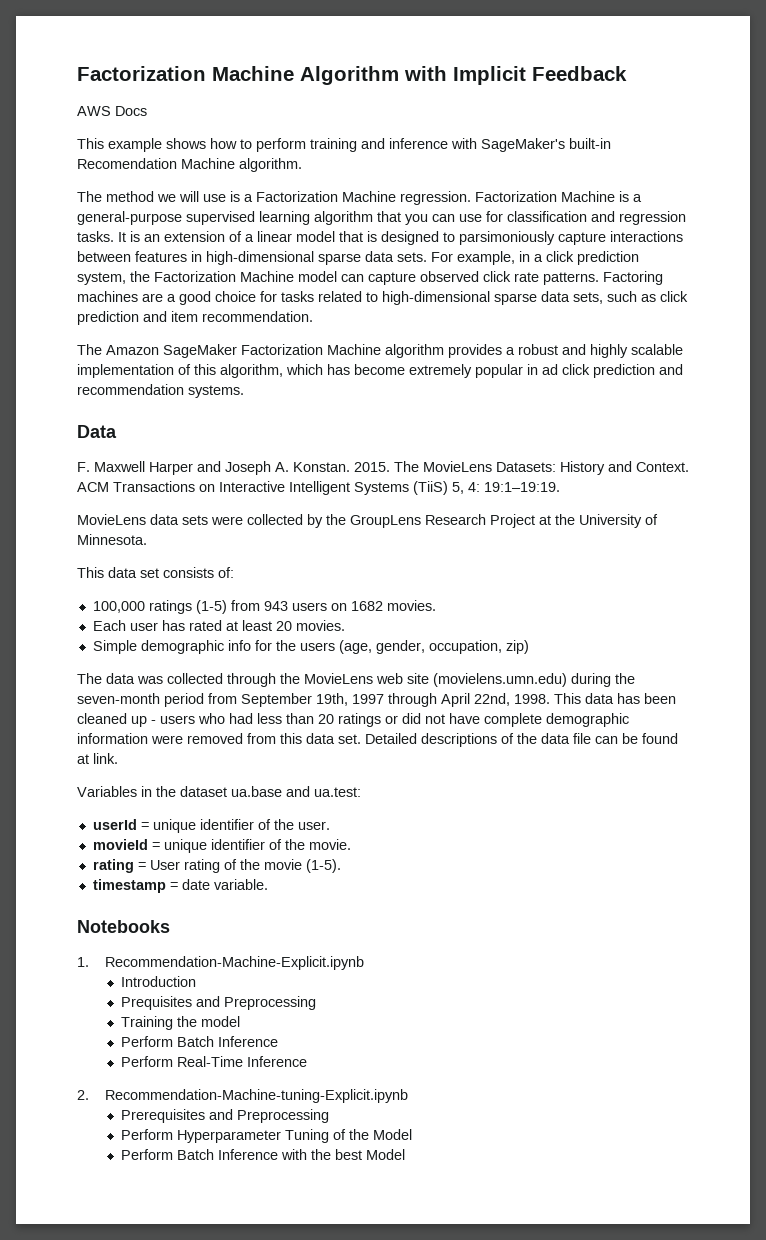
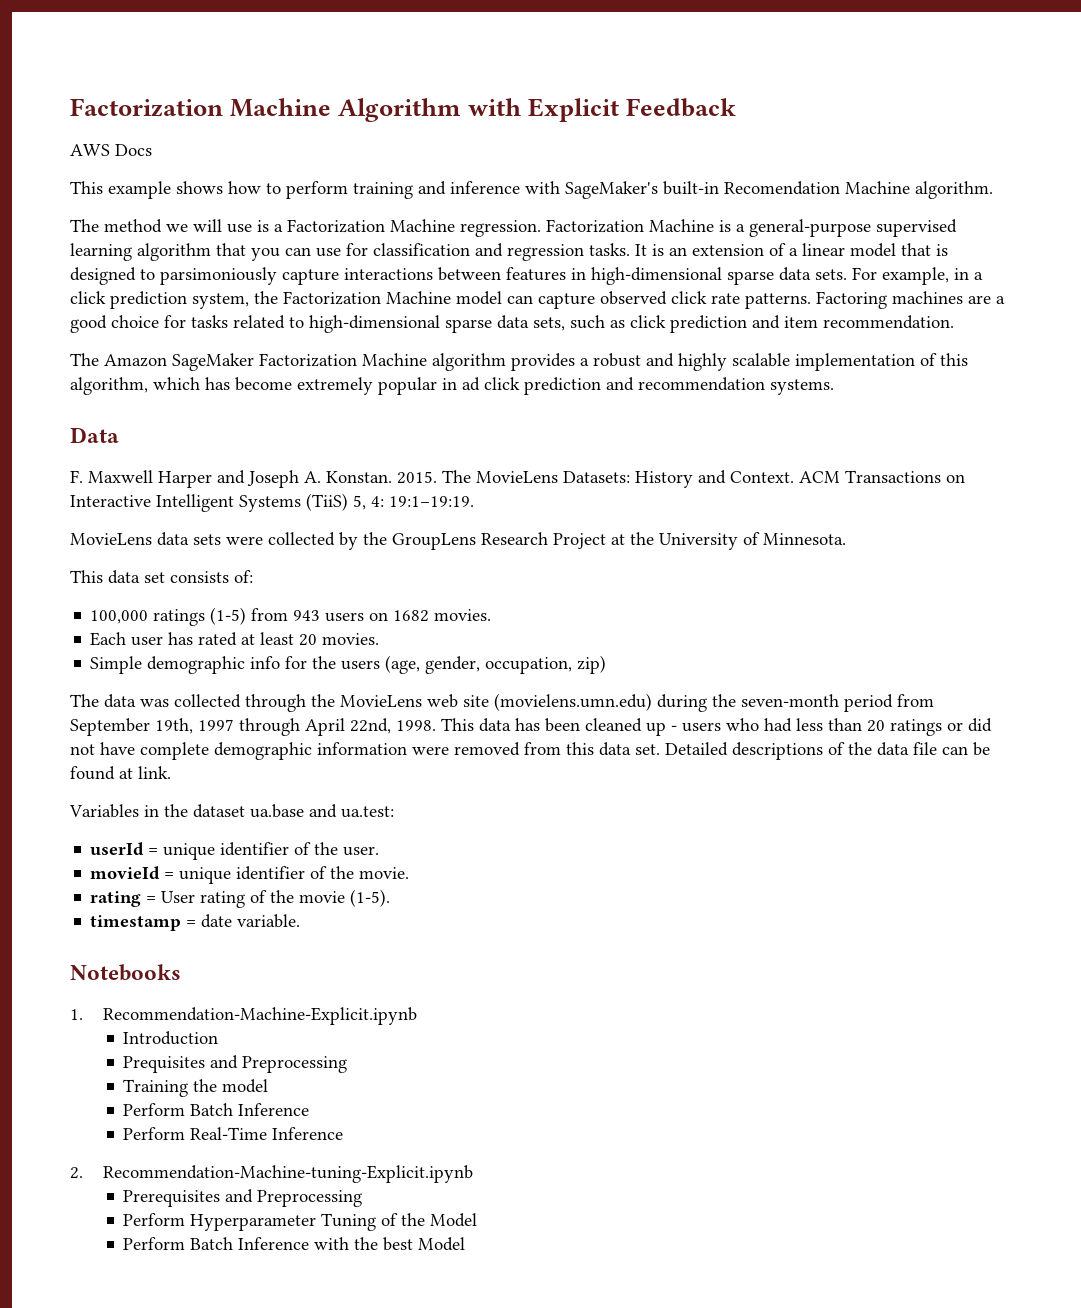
- Factorization Machine Algorithm with Implicit Feedback
+ Factorization Machine Algorithm with Explicit Feedback

